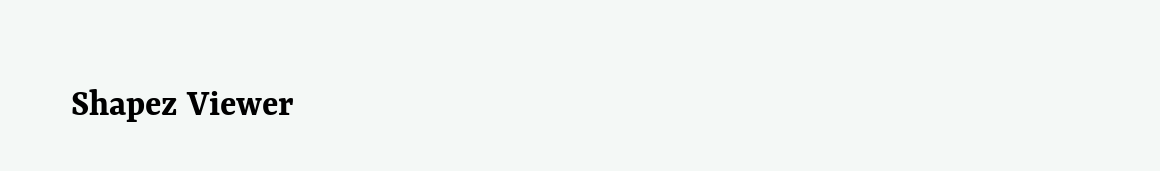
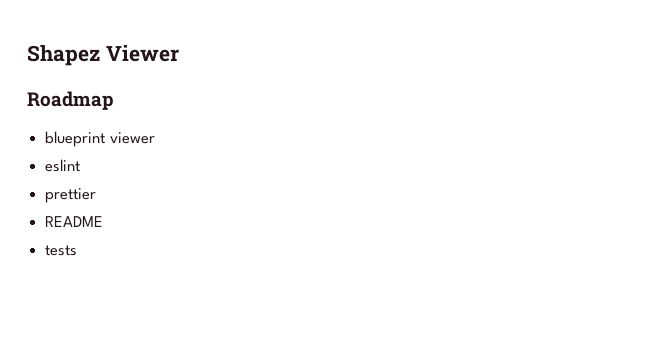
+ Roadmap
+ blueprint viewer
+ eslint
+ prettier
+ README
+ tests

